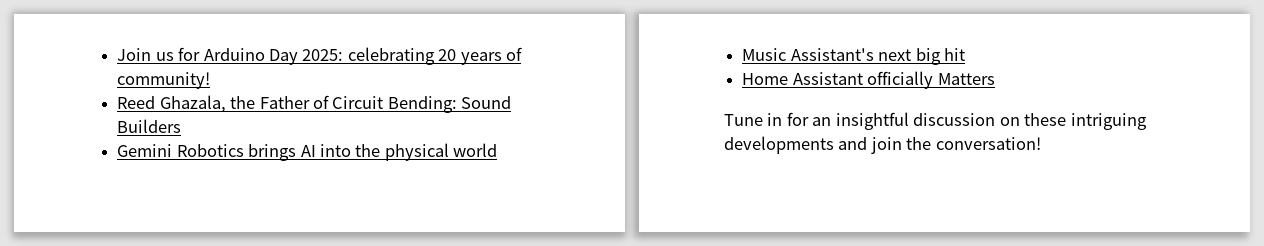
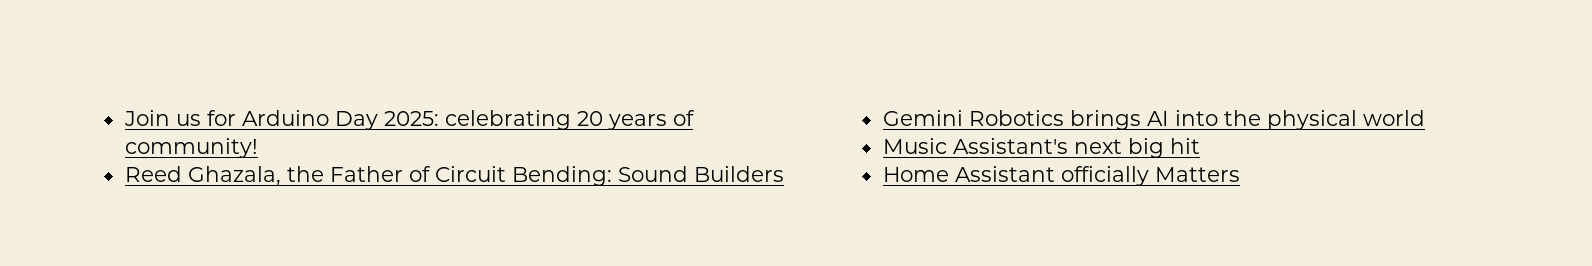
- Tune in for an insightful discussion on these intriguing developments and join the conversation!

